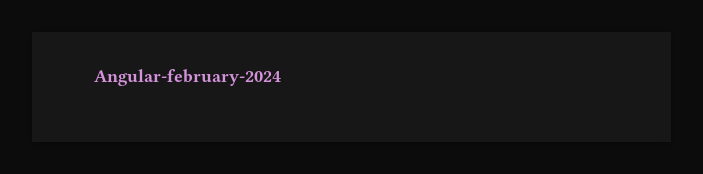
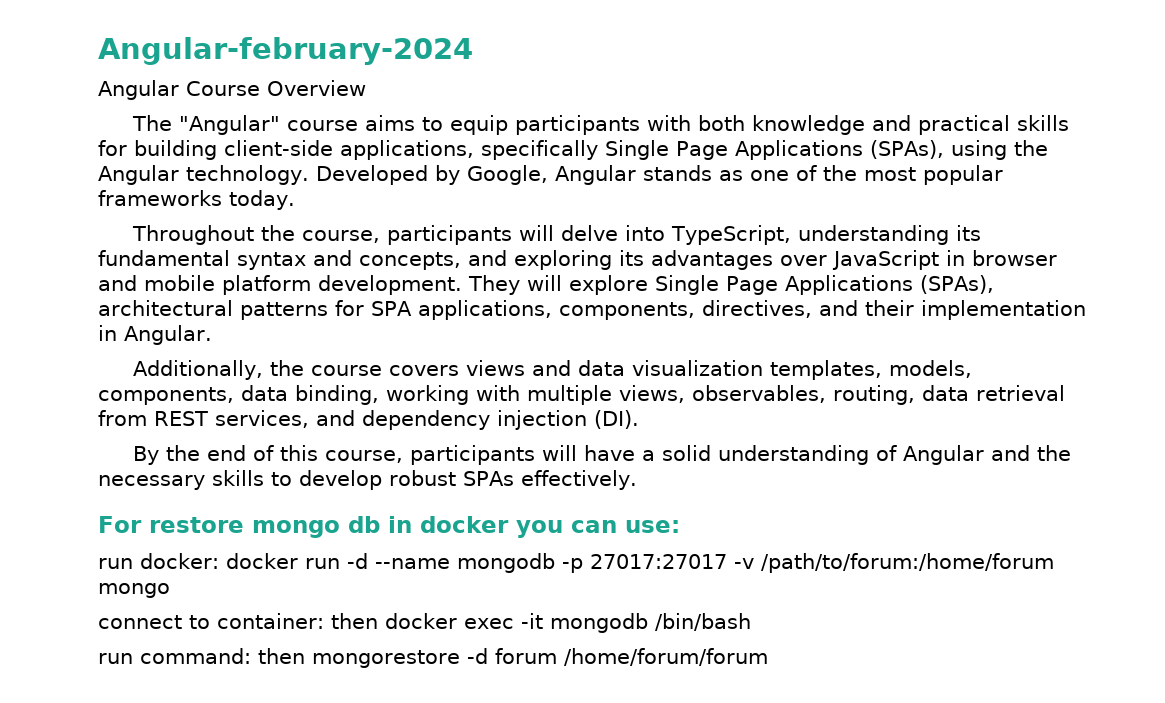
+ Angular Course Overview
+ The "Angular" course aims to equip participants with both knowledge and practical skills for building client-side applications, specifically Single Page Applications (SPAs), using the Angular technology. Developed by Google, Angular stands as one of the most popular frameworks today.
+ Throughout the course, participants will delve into TypeScript, understanding its fundamental syntax and concepts, and exploring its advantages over JavaScript in browser and mobile platform development. They will explore Single Page Applications (SPAs), architectural patterns for SPA applications, components, directives, and their implementation in Angular.
+ Additionally, the course covers views and data visualization templates, models, components, data binding, working with multiple views, observables, routing, data retrieval from REST services, and dependency injection (DI).
+ By the end of this course, participants will have a solid understanding of Angular and the necessary skills to develop robust SPAs effectively.
+ For restore mongo db in docker you can use:
+ run docker: docker run -d --name mongodb -p 27017:27017 -v /path/to/forum:/home/forum mongo
+ connect to container: then docker exec -it mongodb /bin/bash
+ run command: then mongorestore -d forum /home/forum/forum

